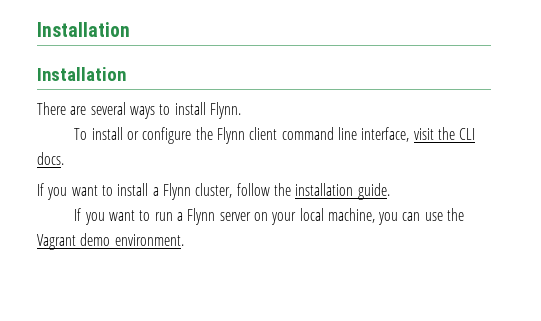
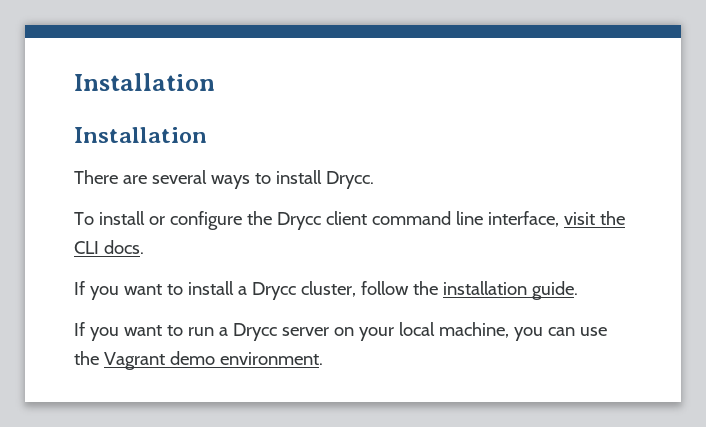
- There are several ways to install Flynn.
+ There are several ways to install Drycc.
- To install or configure the Flynn client command line interface, visit the CLI docs.
+ To install or configure the Drycc client command line interface, visit the CLI docs.
- If you want to install a Flynn cluster, follow the installation guide.
+ If you want to install a Drycc cluster, follow the installation guide.
- If you want to run a Flynn server on your local machine, you can use the Vagrant demo environment.
+ If you want to run a Drycc server on your local machine, you can use the Vagrant demo environment.

